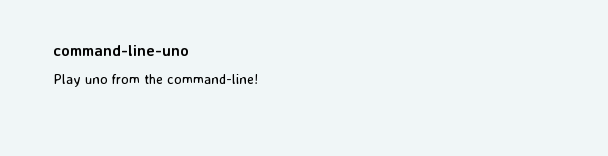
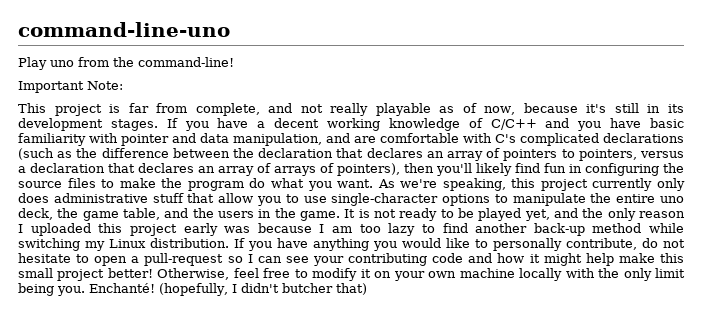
+ Important Note:
+ This project is far from complete, and not really playable as of now, because it's still in its development stages. If you have a decent working knowledge of C/C++ and you have basic familiarity with pointer and data manipulation, and are comfortable with C's complicated declarations (such as the difference between the declaration that declares an array of pointers to pointers, versus a declaration that declares an array of arrays of pointers), then you'll likely find fun in configuring the source files to make the program do what you want. As we're speaking, this project currently only does administrative stuff that allow you to use single-character options to manipulate the entire uno deck, the game table, and the users in the game. It is not ready to be played yet, and the only reason I uploaded this project early was because I am too lazy to find another back-up method while switching my Linux distribution. If you have anything you would like to personally contribute, do not hesitate to open a pull-request so I can see your contributing code and how it might help make this small project better! Otherwise, feel free to modify it on your own machine locally with the only limit being you. Enchanté! (hopefully, I didn't butcher that)

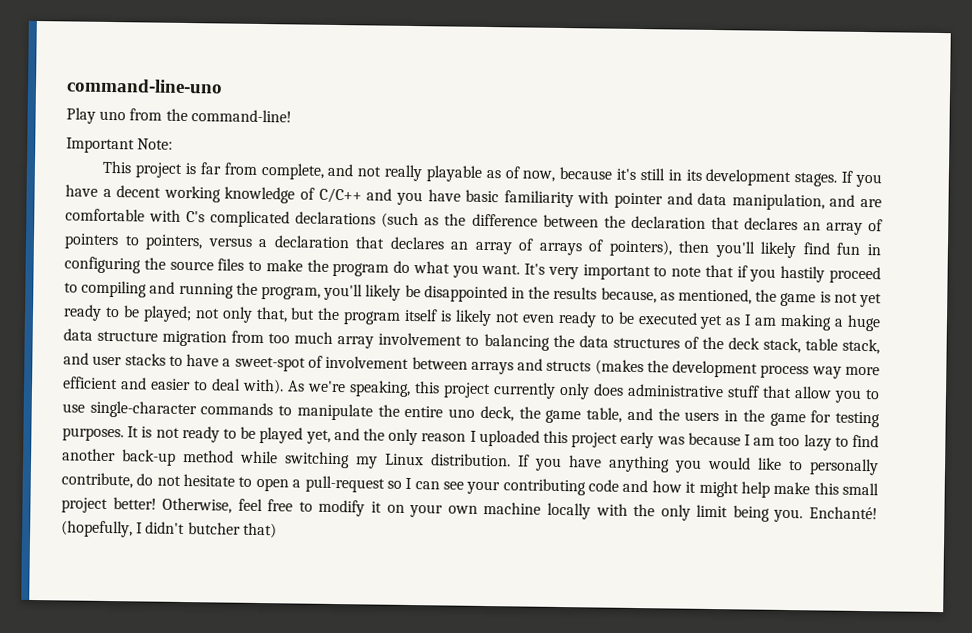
+ It's very important to note that if you hastily proceed to compiling and running the program, you'll likely be disappointed in the results because, as mentioned, the game is not yet ready to be played; not only that, but the program itself is likely not even ready to be executed yet as I am making a huge data structure migration from too much array involvement to balancing the data structures of the deck stack, table stack, and user stacks to have a sweet-spot of involvement between arrays and structs (makes the development process way more efficient and easier to deal with).
- As we're speaking, this project currently only does administrative stuff that allow you to use single-character options to manipulate the entire uno deck, the game table, and the users in the game.
+ As we're speaking, this project currently only does administrative stuff that allow you to use single-character commands to manipulate the entire uno deck, the game table, and the users in the game for testing purposes.

